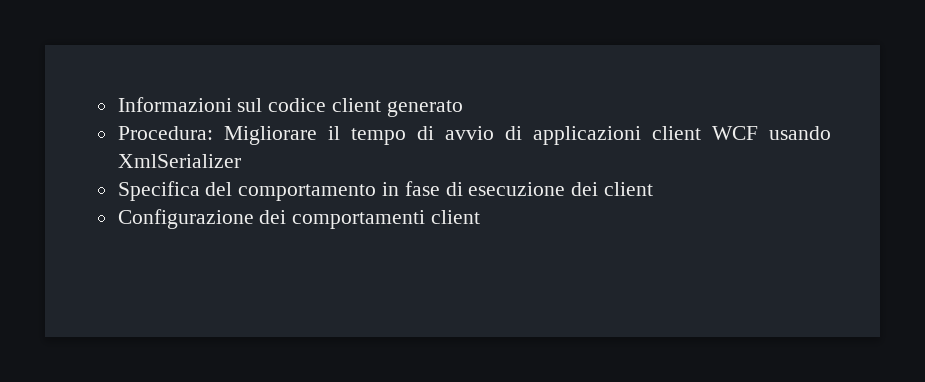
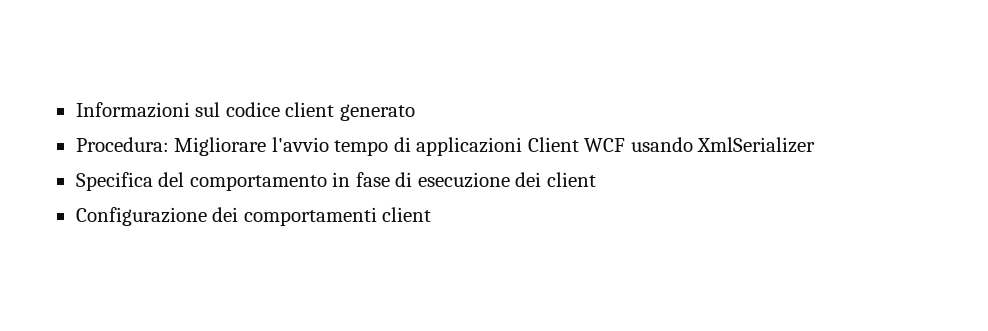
- Procedura: Migliorare il tempo di avvio di applicazioni client WCF usando XmlSerializer
+ Procedura: Migliorare l'avvio tempo di applicazioni Client WCF usando XmlSerializer

